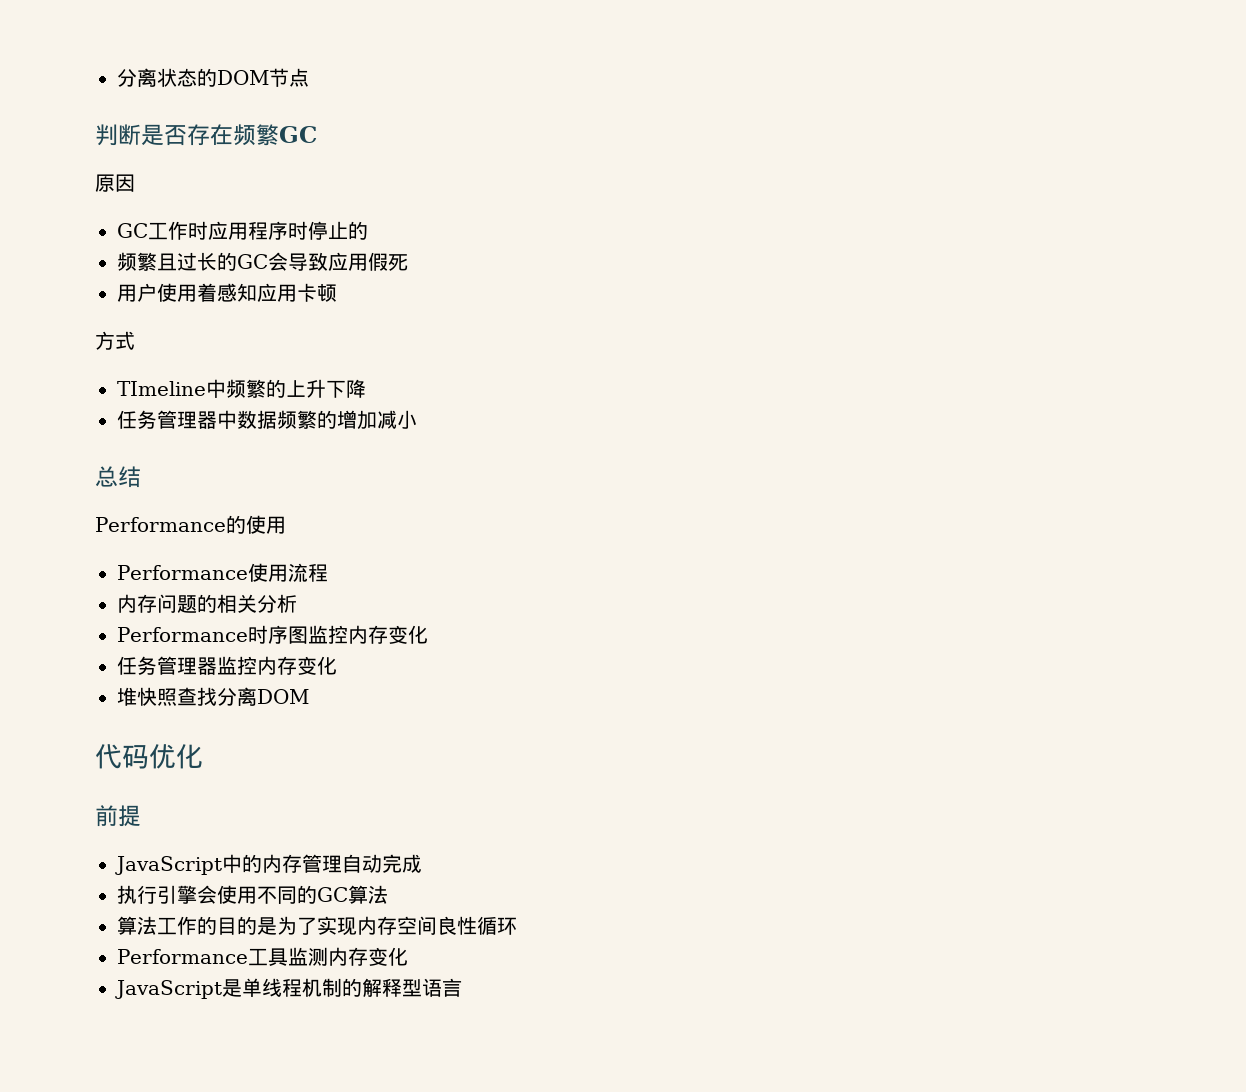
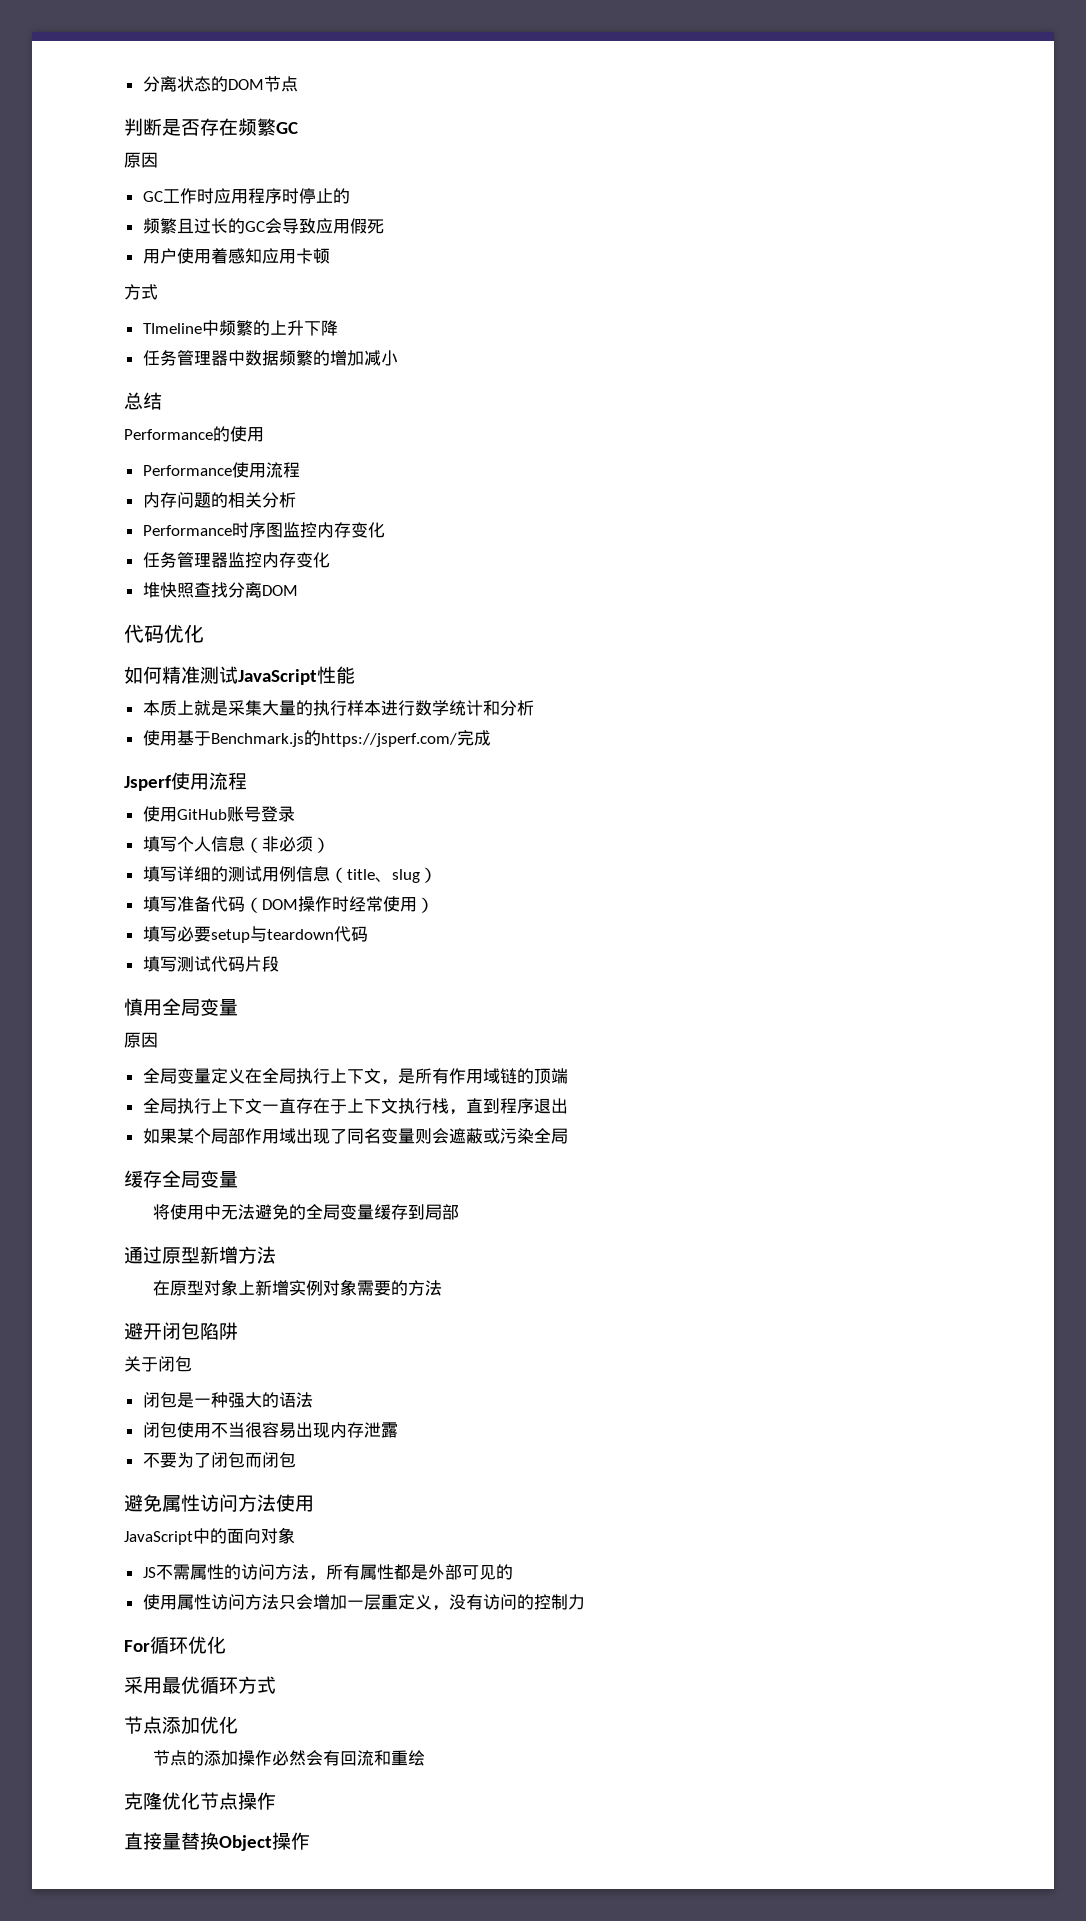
- 前提
- JavaScript中的内存管理自动完成
- 执行引擎会使用不同的GC算法
- 算法工作的目的是为了实现内存空间良性循环
- Performance工具监测内存变化
- JavaScript是单线程机制的解释型语言
+ 如何精准测试JavaScript性能
+ 本质上就是采集大量的执行样本进行数学统计和分析
+ 使用基于Benchmark.js的https://jsperf.com/完成
+ Jsperf使用流程
+ 使用GitHub账号登录
+ 填写个人信息（非必须）
+ 填写详细的测试用例信息（title、slug）
+ 填写准备代码（DOM操作时经常使用）
+ 填写必要setup与teardown代码
+ 填写测试代码片段
+ 慎用全局变量
+ 原因
+ 全局变量定义在全局执行上下文，是所有作用域链的顶端
+ 全局执行上下文一直存在于上下文执行栈，直到程序退出
+ 如果某个局部作用域出现了同名变量则会遮蔽或污染全局
+ 缓存全局变量
+ 将使用中无法避免的全局变量缓存到局部
+ 通过原型新增方法
+ 在原型对象上新增实例对象需要的方法
+ 避开闭包陷阱
+ 关于闭包
+ 闭包是一种强大的语法
+ 闭包使用不当很容易出现内存泄露
+ 不要为了闭包而闭包
+ 避免属性访问方法使用
+ JavaScript中的面向对象
+ JS不需属性的访问方法，所有属性都是外部可见的
+ 使用属性访问方法只会增加一层重定义，没有访问的控制力
+ For循环优化
+ 采用最优循环方式
+ 节点添加优化
+ 节点的添加操作必然会有回流和重绘
+ 克隆优化节点操作
+ 直接量替换Object操作

